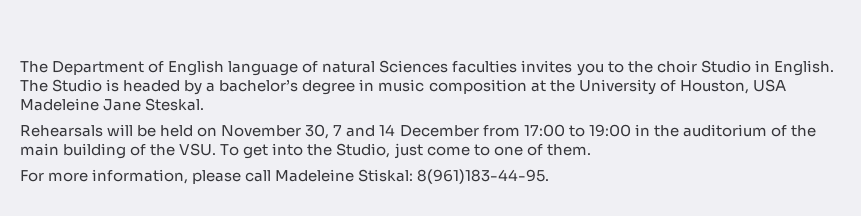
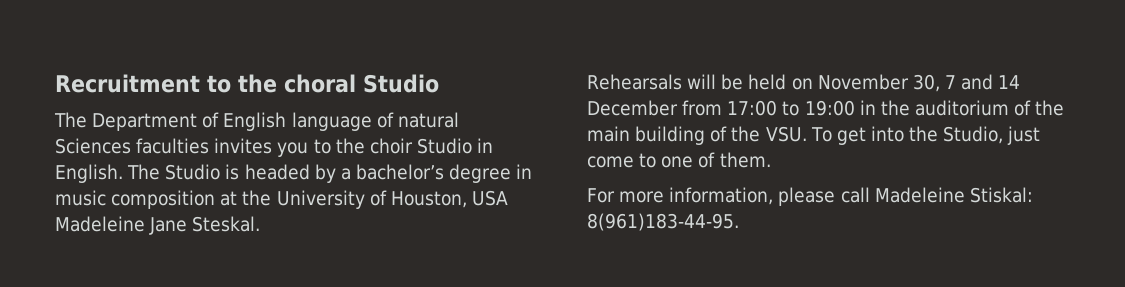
+ Recruitment to the choral Studio

